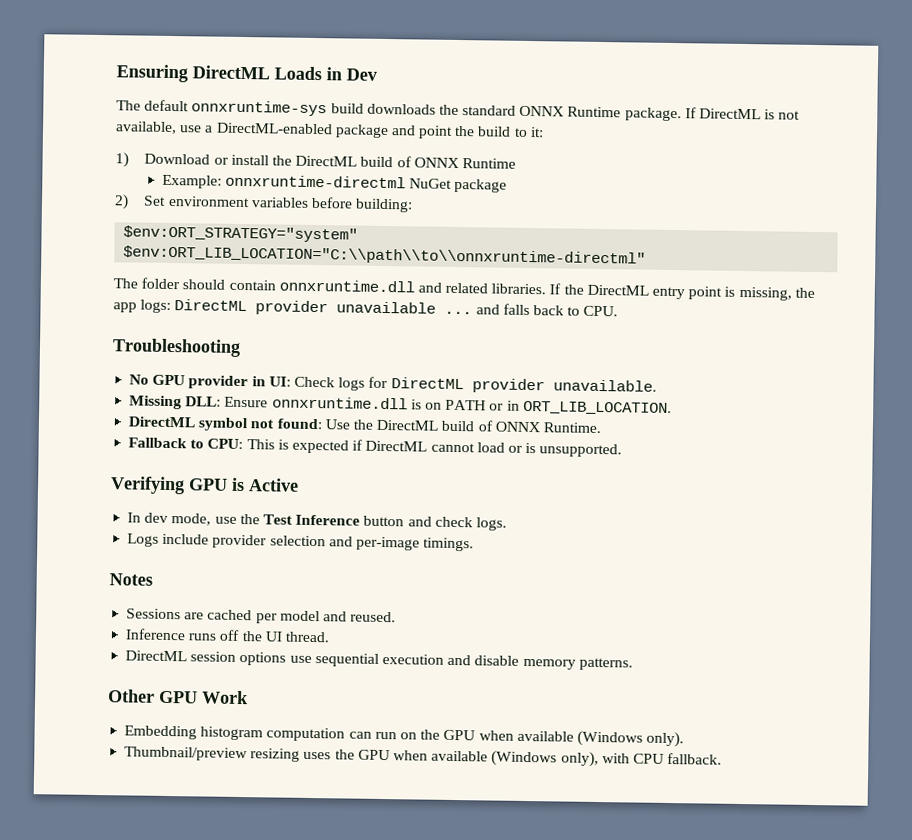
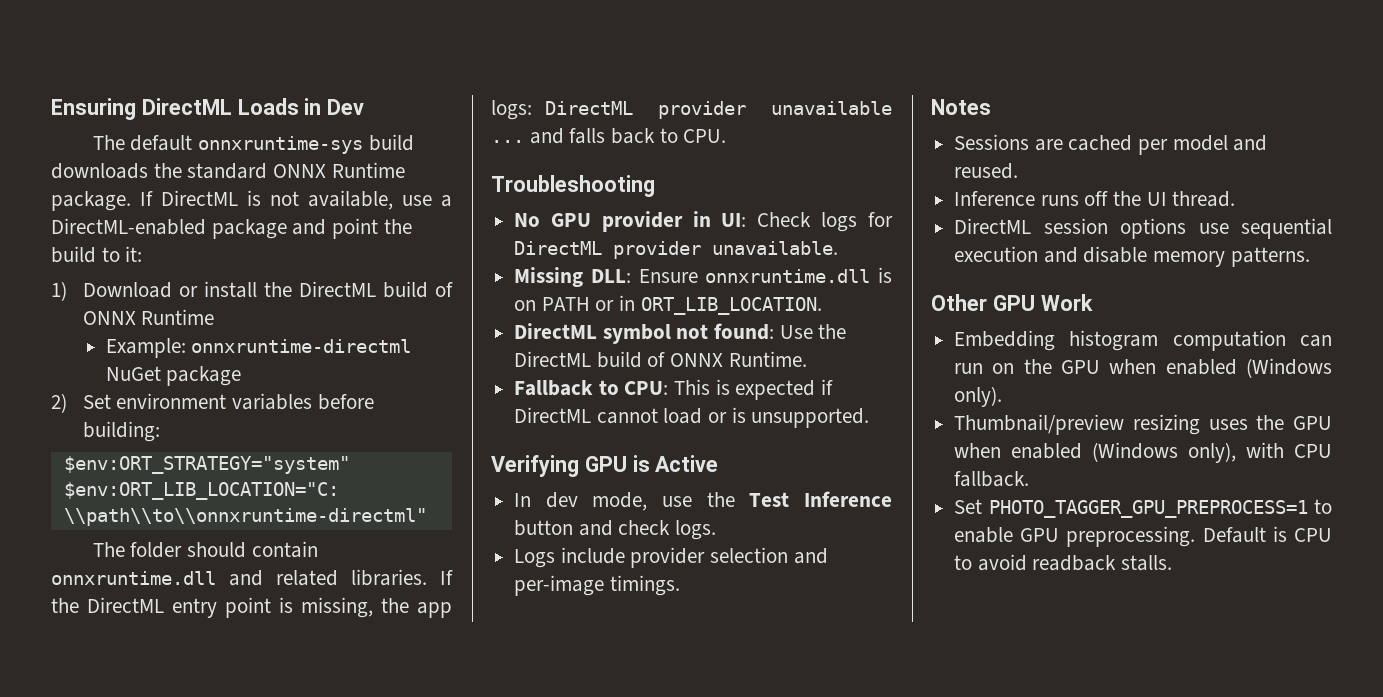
- Embedding histogram computation can run on the GPU when available (Windows only).
+ Embedding histogram computation can run on the GPU when enabled (Windows only).
- Thumbnail/preview resizing uses the GPU when available (Windows only), with CPU fallback.
+ Thumbnail/preview resizing uses the GPU when enabled (Windows only), with CPU fallback.
+ Set PHOTO_TAGGER_GPU_PREPROCESS=1 to enable GPU preprocessing. Default is CPU to avoid readback stalls.

